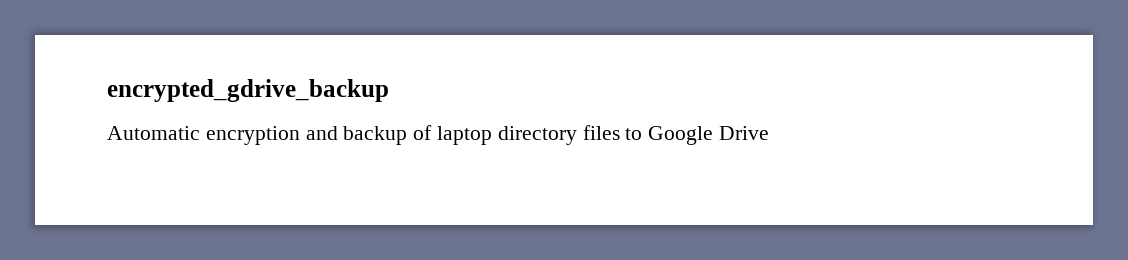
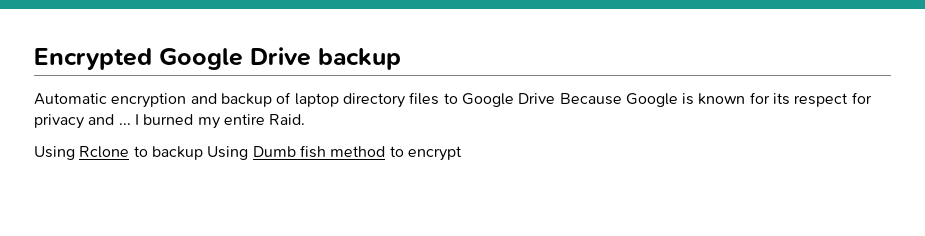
- encrypted_gdrive_backup
+ Encrypted Google Drive backup
- Automatic encryption and backup of laptop directory files to Google Drive
+ Automatic encryption and backup of laptop directory files to Google Drive Because Google is known for its respect for privacy and ... I burned my entire Raid.
+ Using Rclone to backup Using Dumb fish method to encrypt

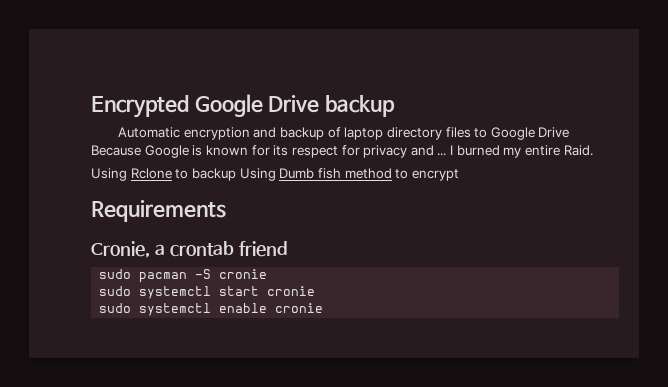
+ Requirements
+ Cronie, a crontab friend
+ sudo pacman -S cronie
+ sudo systemctl start cronie
+ sudo systemctl enable cronie

